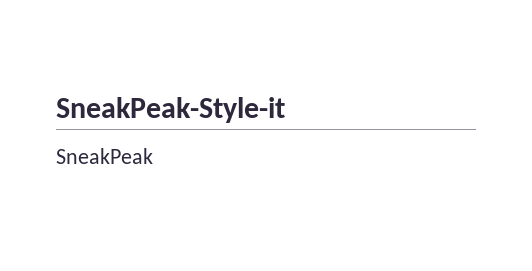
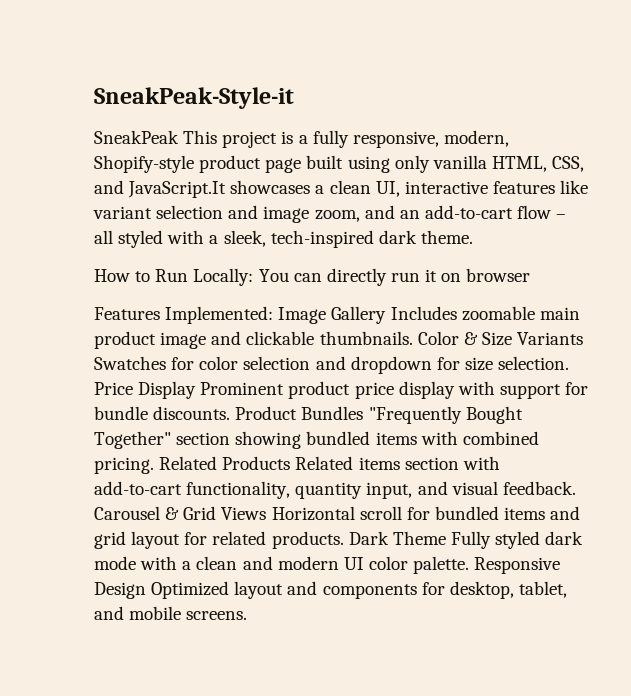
- SneakPeak
+ SneakPeak This project is a fully responsive, modern, Shopify-style product page built using only vanilla HTML, CSS, and JavaScript.It showcases a clean UI, interactive features like variant selection and image zoom, and an add-to-cart flow – all styled with a sleek, tech-inspired dark theme.
+ How to Run Locally: You can directly run it on browser
+ Features Implemented: Image Gallery Includes zoomable main product image and clickable thumbnails. Color & Size Variants Swatches for color selection and dropdown for size selection. Price Display Prominent product price display with support for bundle discounts. Product Bundles "Frequently Bought Together" section showing bundled items with combined pricing. Related Products Related items section with add-to-cart functionality, quantity input, and visual feedback. Carousel & Grid Views Horizontal scroll for bundled items and grid layout for related products. Dark Theme Fully styled dark mode with a clean and modern UI color palette. Responsive Design Optimized layout and components for desktop, tablet, and mobile screens.

